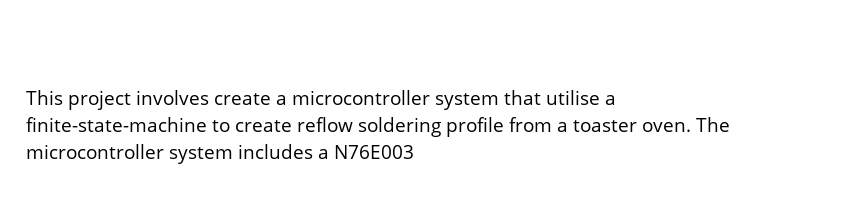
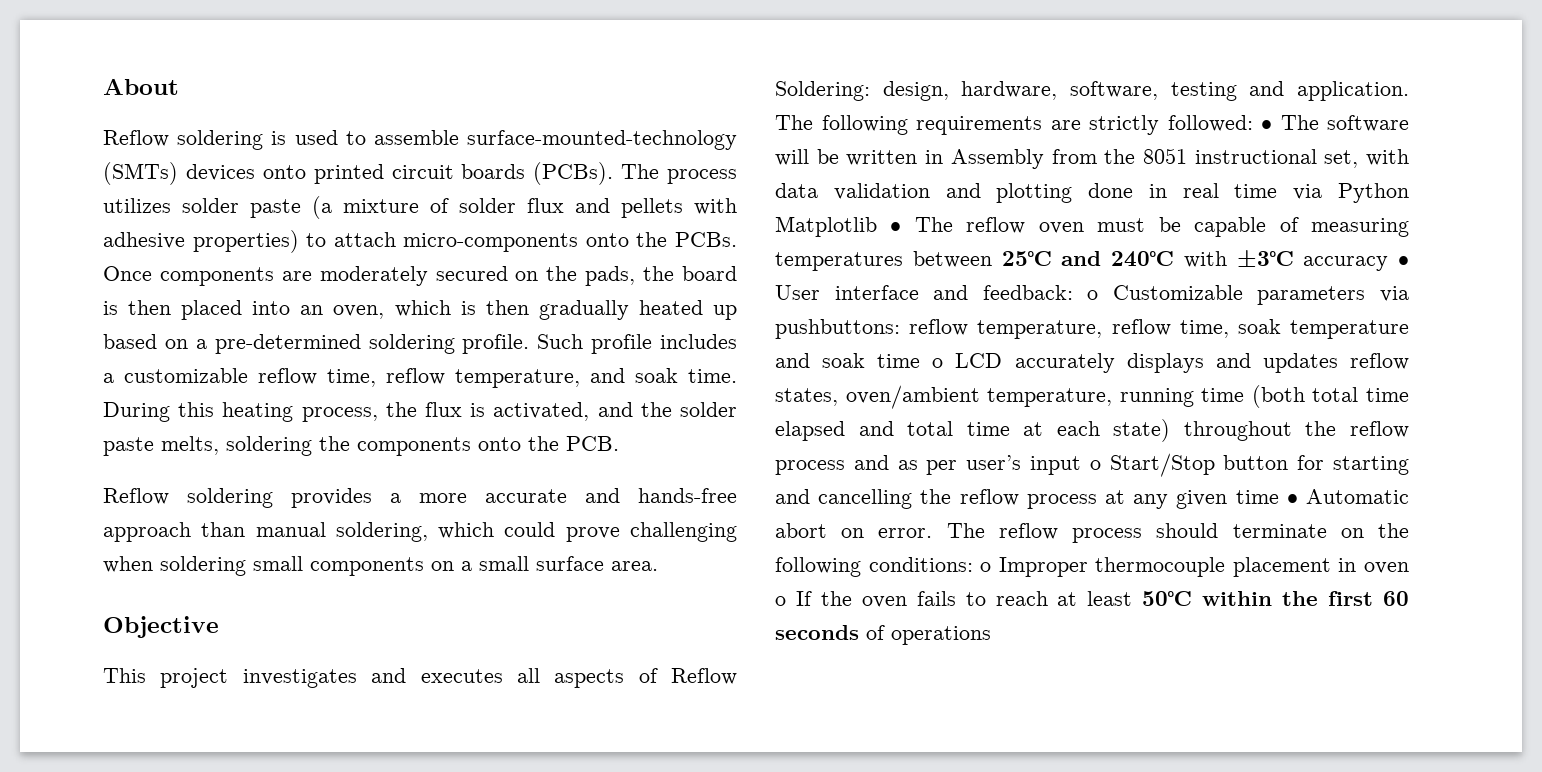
- This project involves create a microcontroller system that utilise a finite-state-machine to create reflow soldering profile from a toaster oven. The microcontroller system includes a N76E003
+ About
+ Reflow soldering is used to assemble surface-mounted-technology (SMTs) devices onto printed circuit boards (PCBs). The process utilizes solder paste (a mixture of solder flux and pellets with adhesive properties) to attach micro-components onto the PCBs. Once components are moderately secured on the pads, the board is then placed into an oven, which is then gradually heated up based on a pre-determined soldering profile. Such profile includes a customizable reflow time, reflow temperature, and soak time. During this heating process, the flux is activated, and the solder paste melts, soldering the components onto the PCB.
+ Reflow soldering provides a more accurate and hands-free approach than manual soldering, which could prove challenging when soldering small components on a small surface area.
+ Objective
+ This project investigates and executes all aspects of Reflow Soldering: design, hardware, software, testing and application. The following requirements are strictly followed: • The software will be written in Assembly from the 8051 instructional set, with data validation and plotting done in real time via Python Matplotlib • The reflow oven must be capable of measuring temperatures between 25℃ and 240℃ with ±3℃ accuracy • User interface and feedback: o Customizable parameters via pushbuttons: reflow temperature, reflow time, soak temperature and soak time o LCD accurately displays and updates reflow states, oven/ambient temperature, running time (both total time elapsed and total time at each state) throughout the reflow process and as per user’s input o Start/Stop button for starting and cancelling the reflow process at any given time • Automatic abort on error. The reflow process should terminate on the following conditions: o Improper thermocouple placement in oven o If the oven fails to reach at least 50℃ within the first 60 seconds of operations

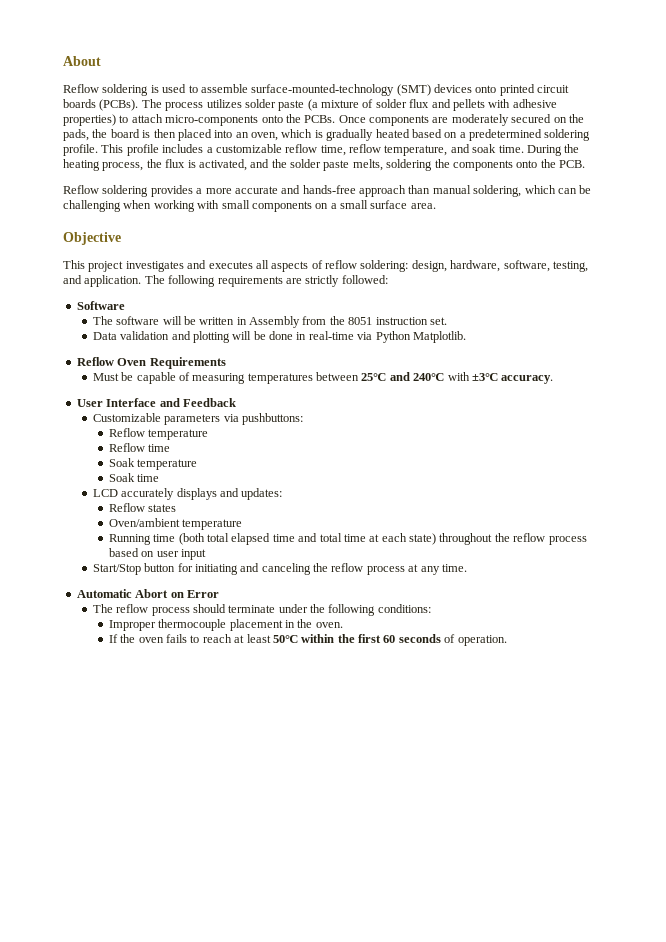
- Reflow soldering is used to assemble surface-mounted-technology (SMTs) devices onto printed circuit boards (PCBs).
+ Reflow soldering is used to assemble surface-mounted-technology (SMT) devices onto printed circuit boards (PCBs).
- Once components are moderately secured on the pads, the board is then placed into an oven, which is then gradually heated up based on a pre-determined soldering profile.
+ Once components are moderately secured on the pads, the board is then placed into an oven, which is gradually heated based on a predetermined soldering profile.
- Such profile includes a customizable reflow time, reflow temperature, and soak time.
+ This profile includes a customizable reflow time, reflow temperature, and soak time.
- During this heating process, the flux is activated, and the solder paste melts, soldering the components onto the PCB.
+ During the heating process, the flux is activated, and the solder paste melts, soldering the components onto the PCB.
- Reflow soldering provides a more accurate and hands-free approach than manual soldering, which could prove challenging when soldering small components on a small surface area.
+ Reflow soldering provides a more accurate and hands-free approach than manual soldering, which can be challenging when working with small components on a small surface area.
- This project investigates and executes all aspects of Reflow Soldering: design, hardware, software, testing and application.
+ This project investigates and executes all aspects of reflow soldering: design, hardware, software, testing, and application.
- The following requirements are strictly followed: • The software will be written in Assembly from the 8051 instructional set, with data validation and plotting done in real time via Python Matplotlib • The reflow oven must be capable of measuring temperatures between 25℃ and 240℃ with ±3℃ accuracy • User interface and feedback: o Customizable parameters via pushbuttons: reflow temperature, reflow time, soak temperature and soak time o LCD accurately displays and updates reflow states, oven/ambient temperature, running time (both total time elapsed and total time at each state) throughout the reflow process and as per user’s input o Start/Stop button for starting and cancelling the reflow process at any given time • Automatic abort on error. The reflow process should terminate on the following conditions: o Improper thermocouple placement in oven o If the oven fails to reach at least 50℃ within the first 60 seconds of operations
+ The following requirements are strictly followed:
+ Software
+ The software will be written in Assembly from the 8051 instruction set.
+ Data validation and plotting will be done in real-time via Python Matplotlib.
+ Reflow Oven Requirements
+ Must be capable of measuring temperatures between 25℃ and 240℃ with ±3℃ accuracy.
+ User Interface and Feedback
+ Customizable parameters via pushbuttons:
+ Reflow temperature
+ Reflow time
+ Soak temperature
+ Soak time
+ LCD accurately displays and updates:
+ Reflow states
+ Oven/ambient temperature
+ Running time (both total elapsed time and total time at each state) throughout the reflow process based on user input
+ Start/Stop button for initiating and canceling the reflow process at any time.
+ Automatic Abort on Error
+ The reflow process should terminate under the following conditions:
+ Improper thermocouple placement in the oven.
+ If the oven fails to reach at least 50℃ within the first 60 seconds of operation.

